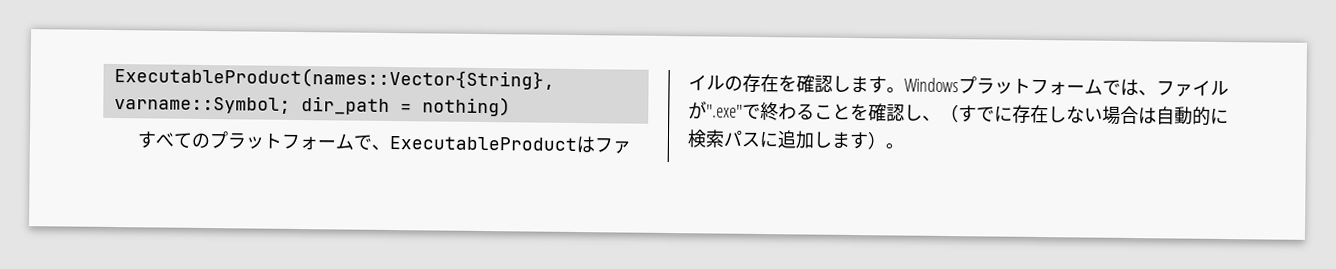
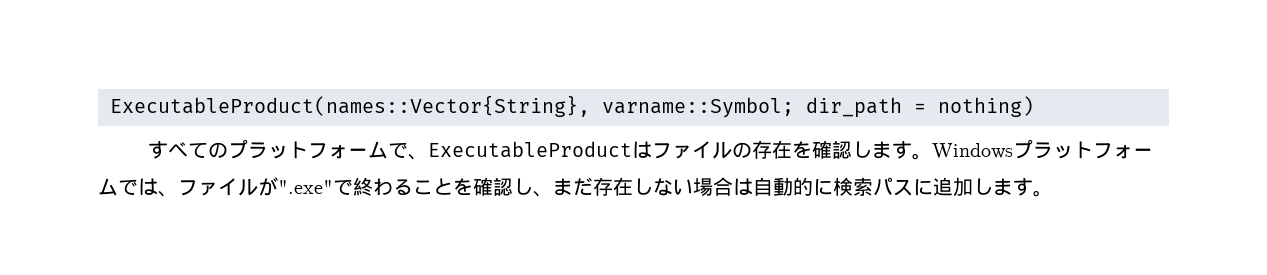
- Windowsプラットフォームでは、ファイルが".exe"で終わることを確認し、（すでに存在しない場合は自動的に検索パスに追加します）。
+ Windowsプラットフォームでは、ファイルが".exe"で終わることを確認し、まだ存在しない場合は自動的に検索パスに追加します。

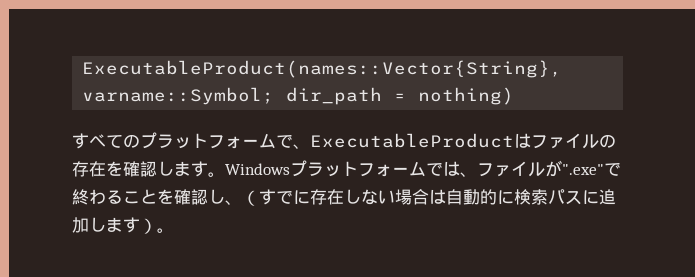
- Windowsプラットフォームでは、ファイルが".exe"で終わることを確認し、まだ存在しない場合は自動的に検索パスに追加します。
+ Windowsプラットフォームでは、ファイルが".exe"で終わることを確認し、（すでに存在しない場合は自動的に検索パスに追加します）。

